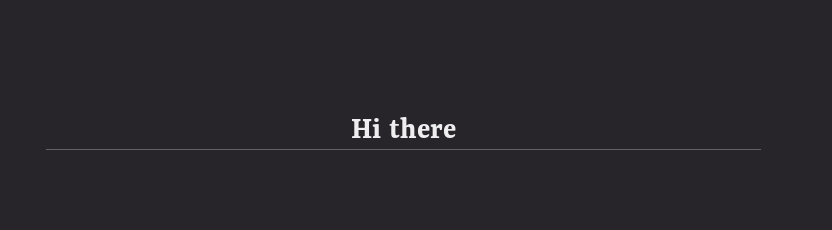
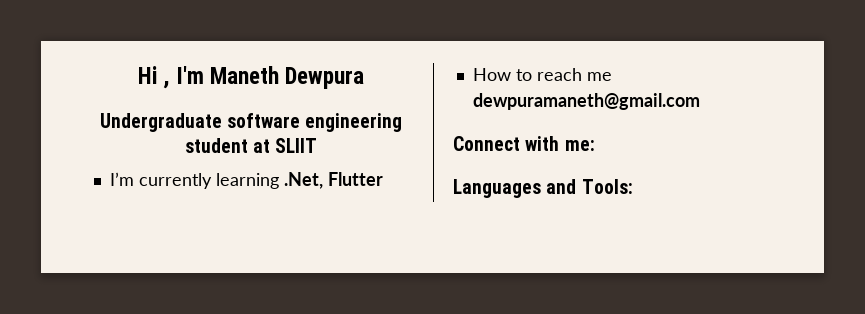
- Hi there
+ Hi , I'm Maneth Dewpura
+ Undergraduate software engineering student at SLIIT
+ I’m currently learning .Net, Flutter
+ How to reach me dewpuramaneth@gmail.com
+ Connect with me:
+ Languages and Tools:

